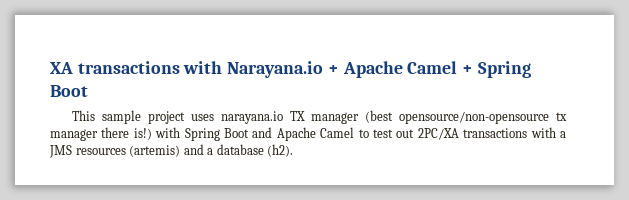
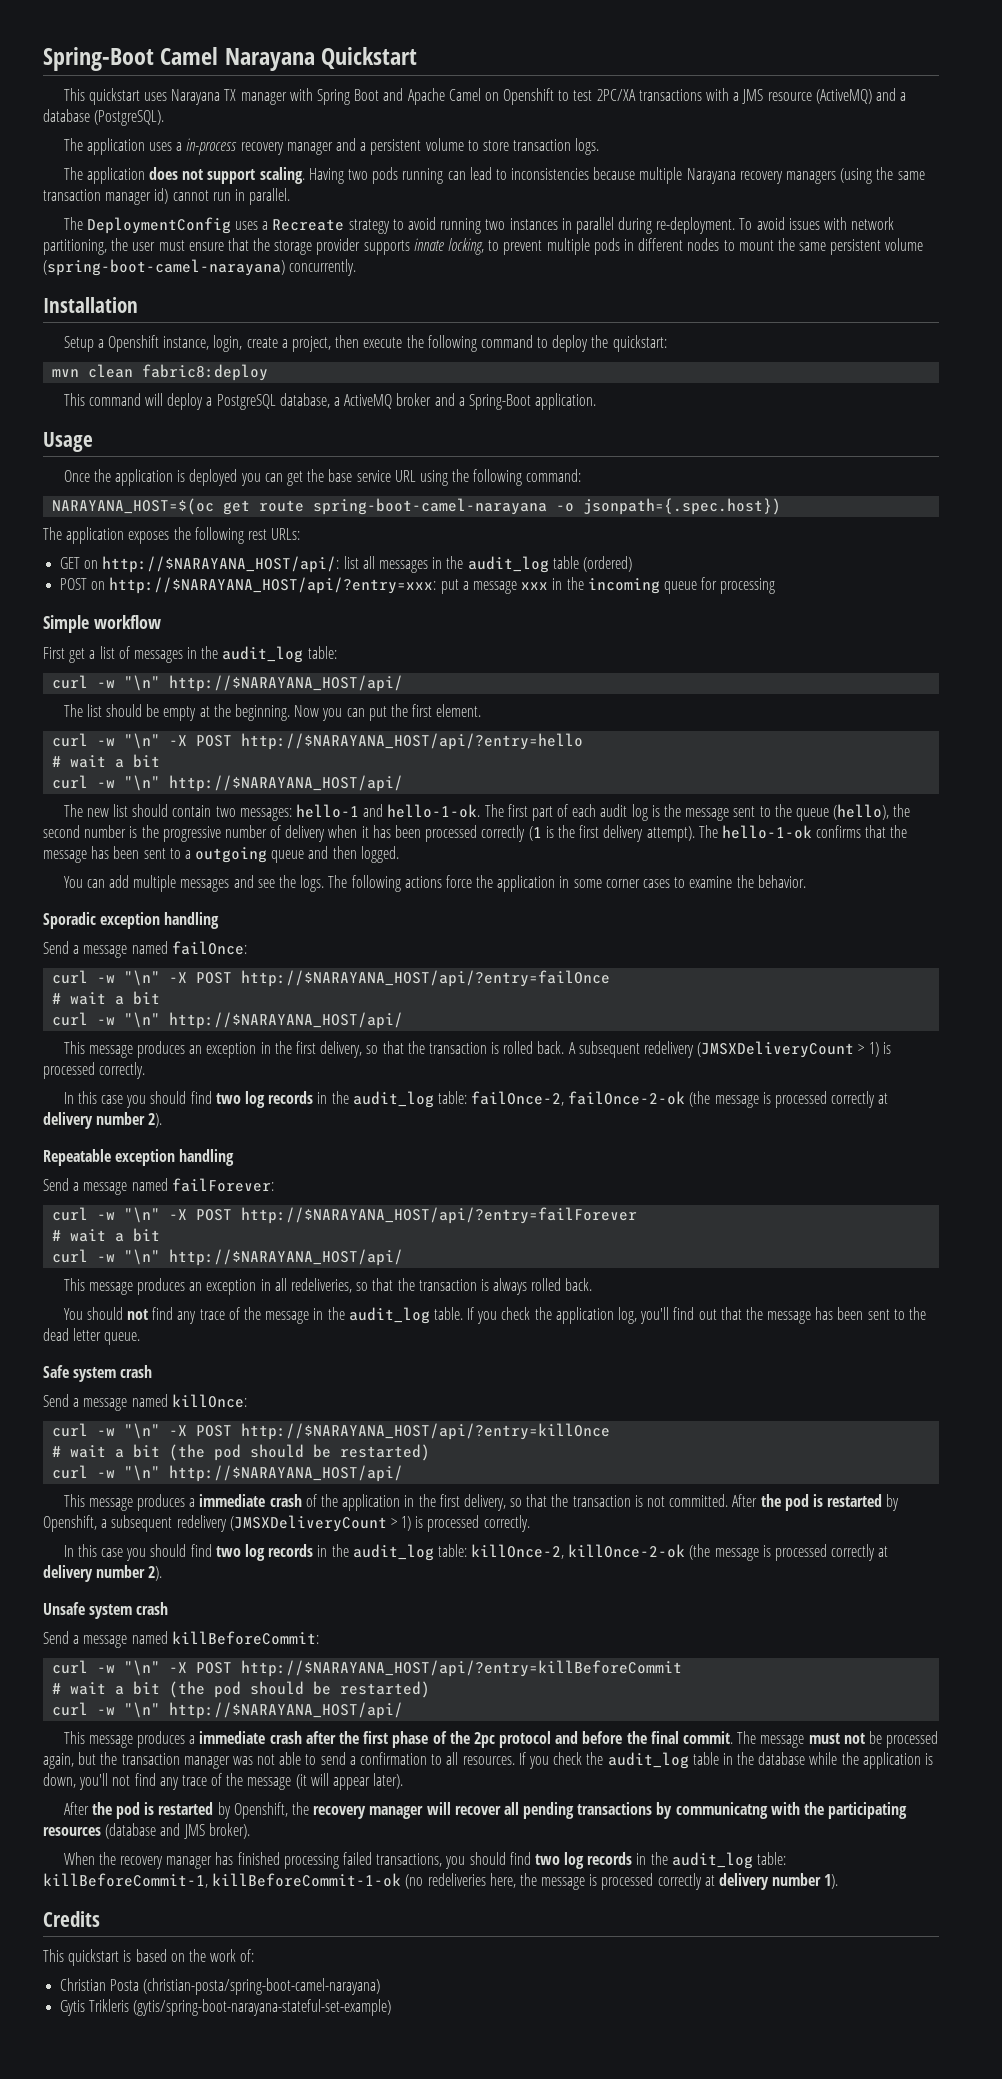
- XA transactions with Narayana.io + Apache Camel + Spring Boot
- This sample project uses narayana.io TX manager (best opensource/non-opensource tx manager there is!) with Spring Boot and Apache Camel to test out 2PC/XA transactions with a JMS resources (artemis) and a database (h2).
+ Spring-Boot Camel Narayana Quickstart
+ This quickstart uses Narayana TX manager with Spring Boot and Apache Camel on Openshift to test 2PC/XA transactions with a JMS resource (ActiveMQ) and a database (PostgreSQL).
+ The application uses a in-process recovery manager and a persistent volume to store transaction logs.
+ The application does not support scaling. Having two pods running can lead to inconsistencies because multiple Narayana recovery managers (using the same transaction manager id) cannot run in parallel.
+ The DeploymentConfig uses a Recreate strategy to avoid running two instances in parallel during re-deployment. To avoid issues with network partitioning, the user must ensure that the storage provider supports innate locking, to prevent multiple pods in different nodes to mount the same persistent volume (spring-boot-camel-narayana) concurrently.
+ Installation
+ Setup a Openshift instance, login, create a project, then execute the following command to deploy the quickstart:
+ mvn clean fabric8:deploy
+ This command will deploy a PostgreSQL database, a ActiveMQ broker and a Spring-Boot application.
+ Usage
+ Once the application is deployed you can get the base service URL using the following command:
+ NARAYANA_HOST=$(oc get route spring-boot-camel-narayana -o jsonpath={.spec.host})
+ The application exposes the following rest URLs:
+ GET on http://$NARAYANA_HOST/api/: list all messages in the audit_log table (ordered)
+ POST on http://$NARAYANA_HOST/api/?entry=xxx: put a message xxx in the incoming queue for processing
+ Simple workflow
+ First get a list of messages in the audit_log table:
+ curl -w "\n" http://$NARAYANA_HOST/api/
+ The list should be empty at the beginning. Now you can put the first element.
+ curl -w "\n" -X POST http://$NARAYANA_HOST/api/?entry=hello
+ # wait a bit
+ curl -w "\n" http://$NARAYANA_HOST/api/
+ The new list should contain two messages: hello-1 and hello-1-ok. The first part of each audit log is the message sent to the queue (hello), the second number is the progressive number of delivery when it has been processed correctly (1 is the first delivery attempt). The hello-1-ok confirms that the message has been sent to a outgoing queue and then logged.
+ You can add multiple messages and see the logs. The following actions force the application in some corner cases to examine the behavior.
+ Sporadic exception handling
+ Send a message named failOnce:
+ curl -w "\n" -X POST http://$NARAYANA_HOST/api/?entry=failOnce
+ # wait a bit
+ curl -w "\n" http://$NARAYANA_HOST/api/
+ This message produces an exception in the first delivery, so that the transaction is rolled back. A subsequent redelivery (JMSXDeliveryCount > 1) is processed correctly.
+ In this case you should find two log records in the audit_log table: failOnce-2, failOnce-2-ok (the message is processed correctly at delivery number 2).
+ Repeatable exception handling
+ Send a message named failForever:
+ curl -w "\n" -X POST http://$NARAYANA_HOST/api/?entry=failForever
+ # wait a bit
+ curl -w "\n" http://$NARAYANA_HOST/api/
+ This message produces an exception in all redeliveries, so that the transaction is always rolled back.
+ You should not find any trace of the message in the audit_log table. If you check the application log, you'll find out that the message has been sent to the dead letter queue.
+ Safe system crash
+ Send a message named killOnce:
+ curl -w "\n" -X POST http://$NARAYANA_HOST/api/?entry=killOnce
+ # wait a bit (the pod should be restarted)
+ curl -w "\n" http://$NARAYANA_HOST/api/
+ This message produces a immediate crash of the application in the first delivery, so that the transaction is not committed. After the pod is restarted by Openshift, a subsequent redelivery (JMSXDeliveryCount > 1) is processed correctly.
+ In this case you should find two log records in the audit_log table: killOnce-2, killOnce-2-ok (the message is processed correctly at delivery number 2).
+ Unsafe system crash
+ Send a message named killBeforeCommit:
+ curl -w "\n" -X POST http://$NARAYANA_HOST/api/?entry=killBeforeCommit
+ # wait a bit (the pod should be restarted)
+ curl -w "\n" http://$NARAYANA_HOST/api/
+ This message produces a immediate crash after the first phase of the 2pc protocol and before the final commit. The message must not be processed again, but the transaction manager was not able to send a confirmation to all resources. If you check the audit_log table in the database while the application is down, you'll not find any trace of the message (it will appear later).
+ After the pod is restarted by Openshift, the recovery manager will recover all pending transactions by communicatng with the participating resources (database and JMS broker).
+ When the recovery manager has finished processing failed transactions, you should find two log records in the audit_log table: killBeforeCommit-1, killBeforeCommit-1-ok (no redeliveries here, the message is processed correctly at delivery number 1).
+ Credits
+ This quickstart is based on the work of:
+ Christian Posta (christian-posta/spring-boot-camel-narayana)
+ Gytis Trikleris (gytis/spring-boot-narayana-stateful-set-example)

